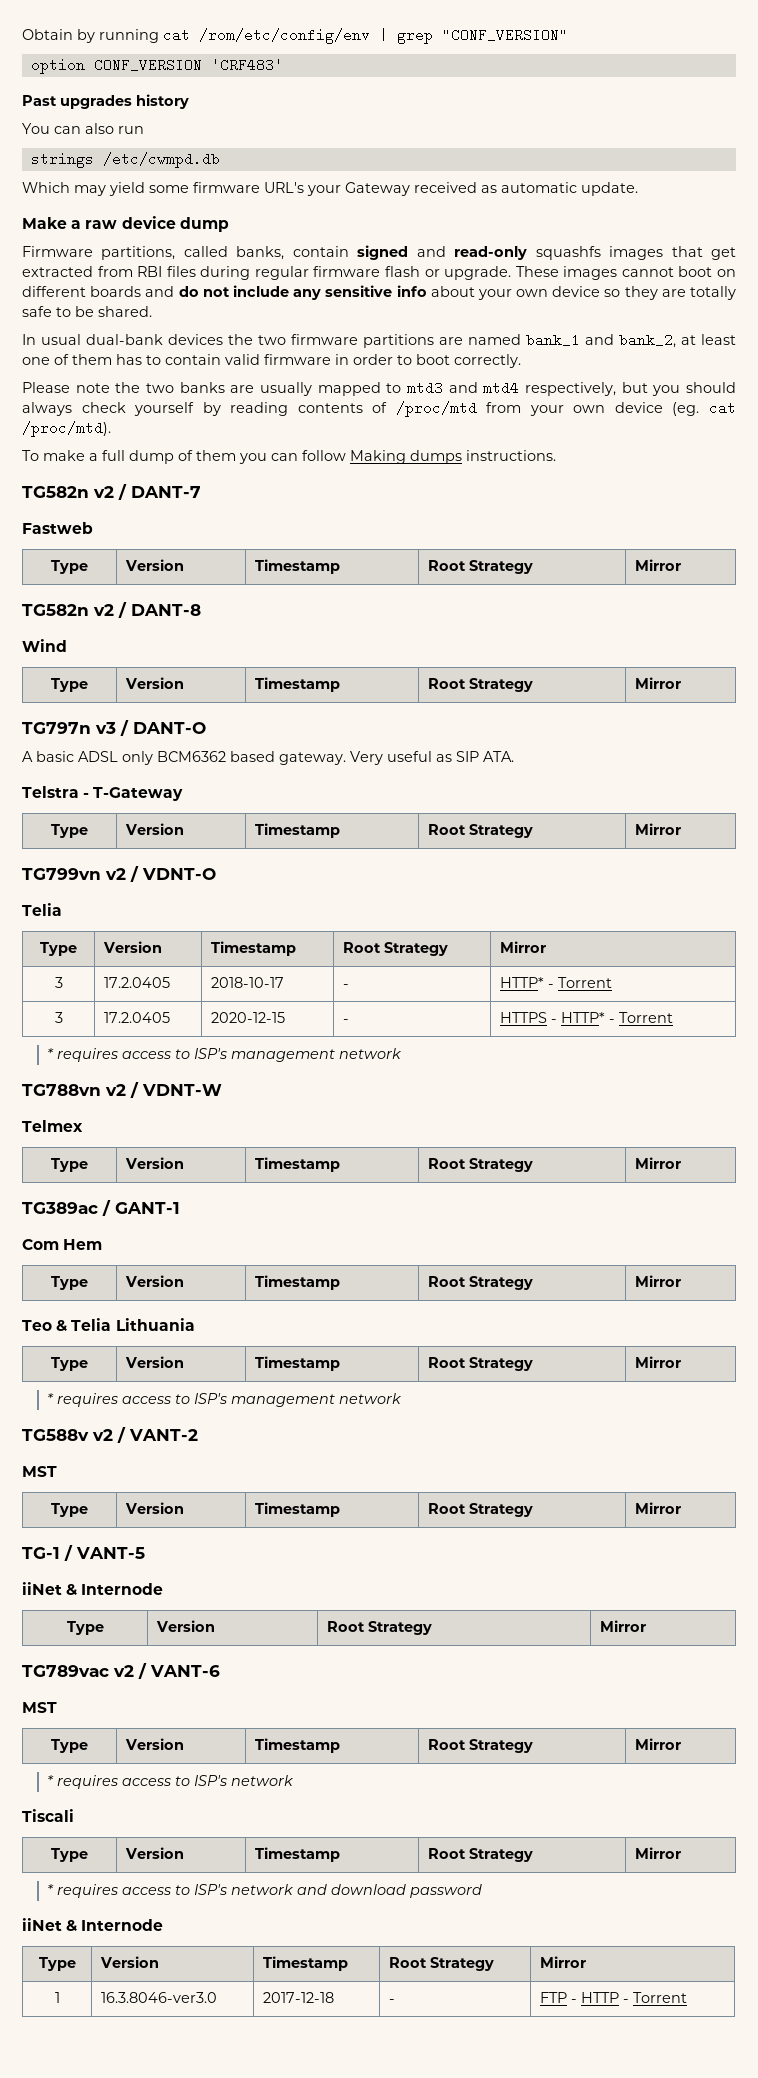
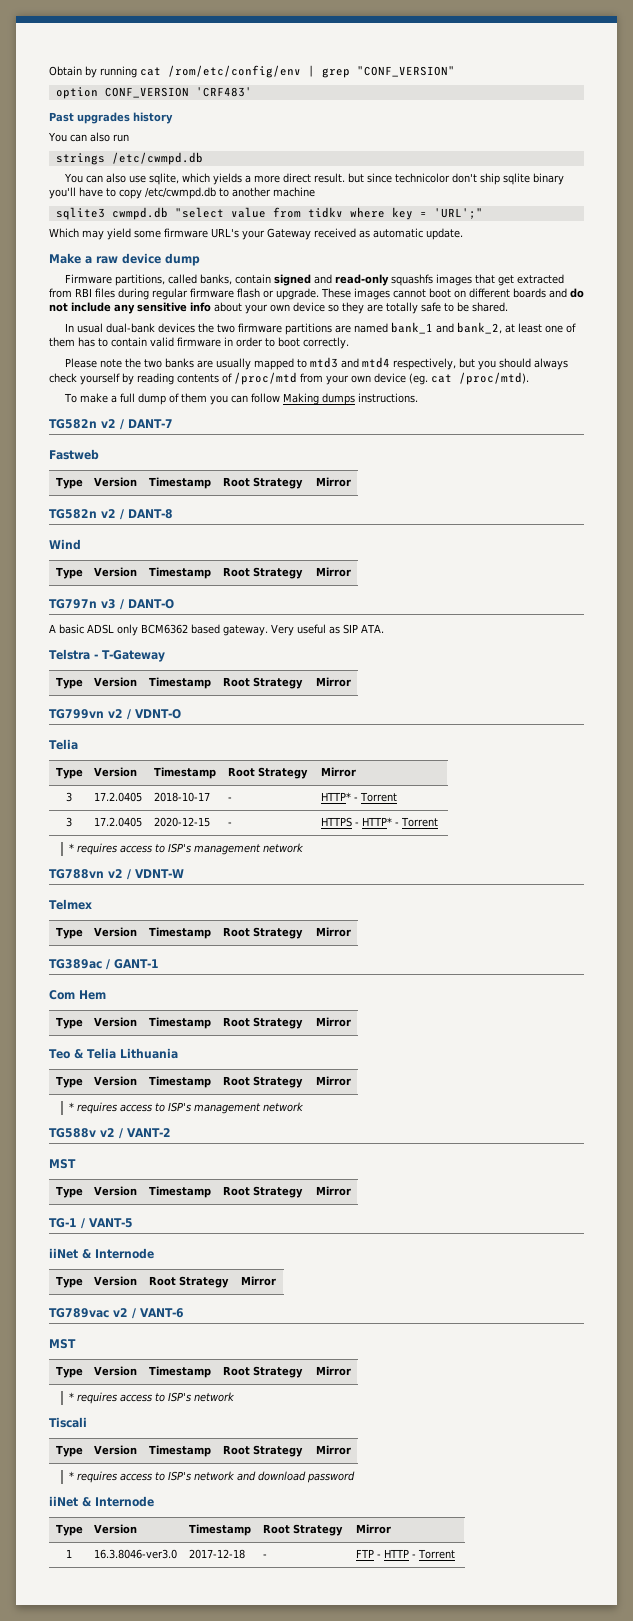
+ You can also use sqlite, which yields a more direct result. but since technicolor don't ship sqlite binary you'll have to copy /etc/cwmpd.db to another machine
+ sqlite3 cwmpd.db "select value from tidkv where key = 'URL';"

